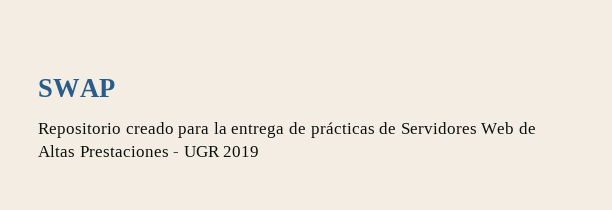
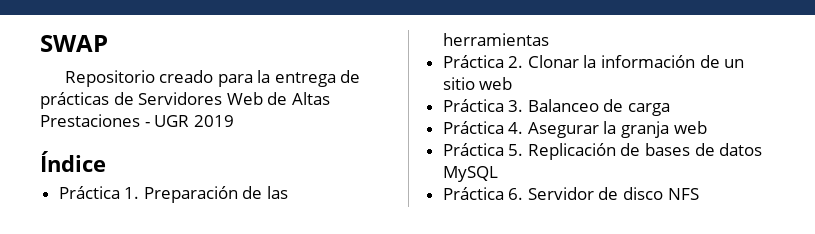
+ Índice
+ Práctica 1. Preparación de las herramientas
+ Práctica 2. Clonar la información de un sitio web
+ Práctica 3. Balanceo de carga
+ Práctica 4. Asegurar la granja web
+ Práctica 5. Replicación de bases de datos MySQL
+ Práctica 6. Servidor de disco NFS

